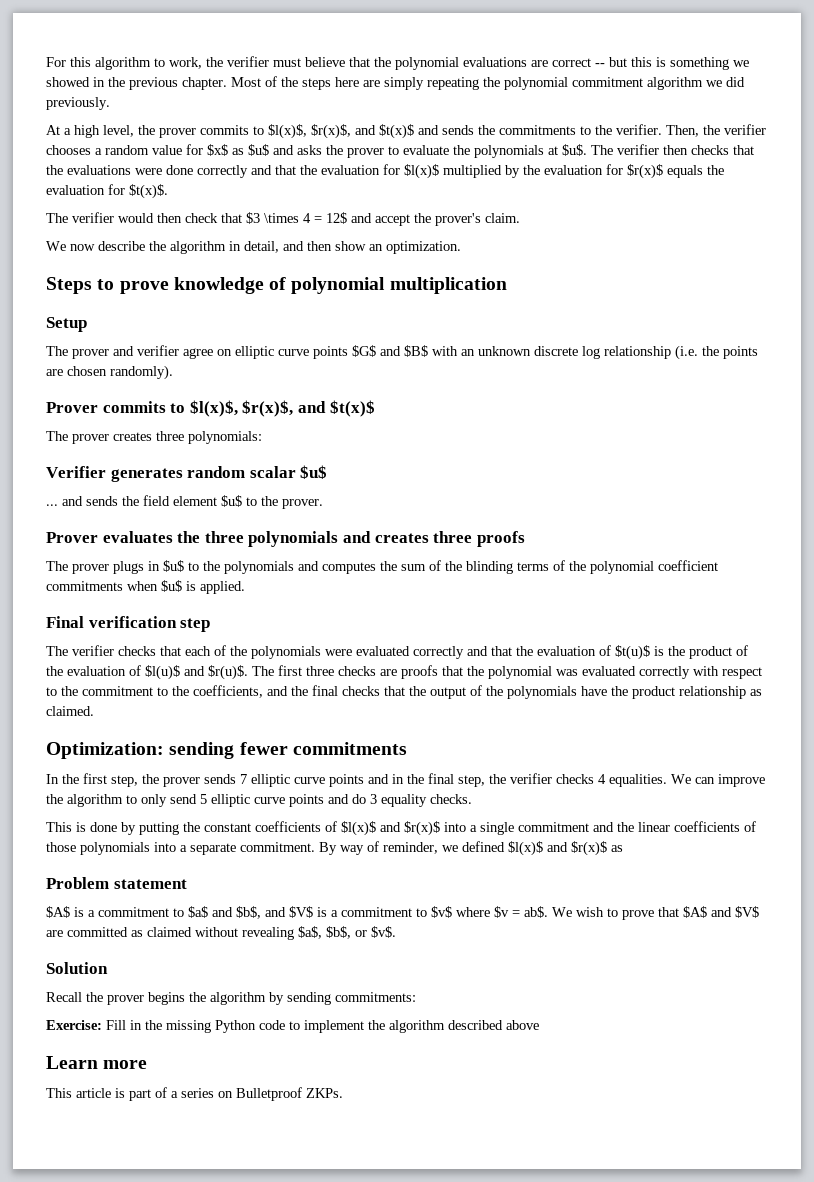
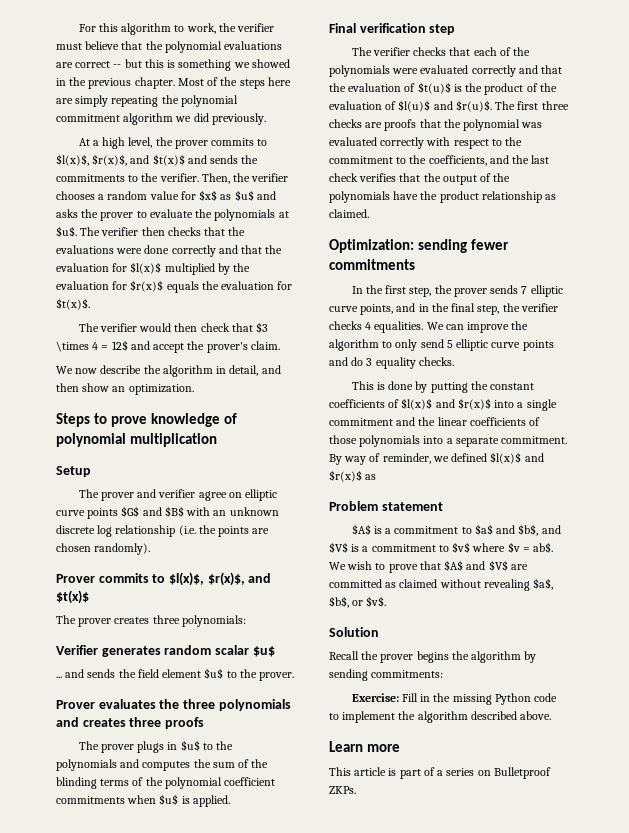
- The first three checks are proofs that the polynomial was evaluated correctly with respect to the commitment to the coefficients, and the final checks that the output of the polynomials have the product relationship as claimed.
+ The first three checks are proofs that the polynomial was evaluated correctly with respect to the commitment to the coefficients, and the last check verifies that the output of the polynomials have the product relationship as claimed.
- In the first step, the prover sends 7 elliptic curve points and in the final step, the verifier checks 4 equalities.
+ In the first step, the prover sends 7 elliptic curve points, and in the final step, the verifier checks 4 equalities.
- Exercise: Fill in the missing Python code to implement the algorithm described above
+ Exercise: Fill in the missing Python code to implement the algorithm described above.

